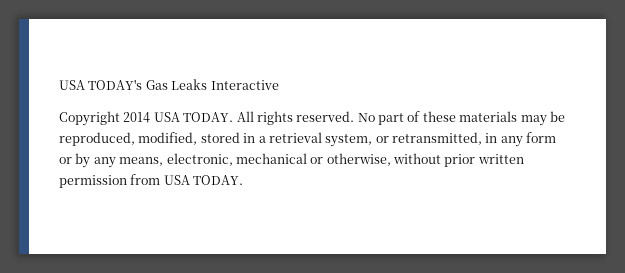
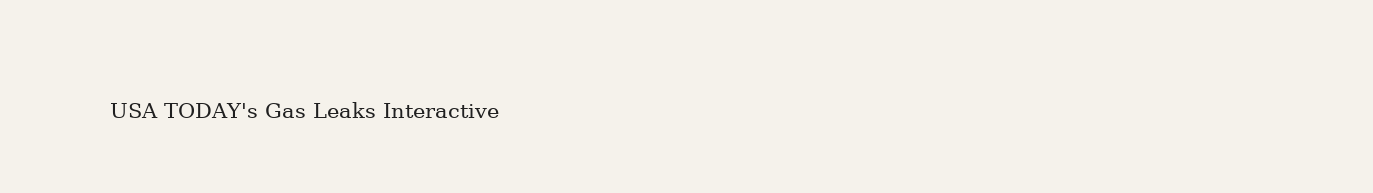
- Copyright 2014 USA TODAY. All rights reserved. No part of these materials may be reproduced, modified, stored in a retrieval system, or retransmitted, in any form or by any means, electronic, mechanical or otherwise, without prior written permission from USA TODAY.

